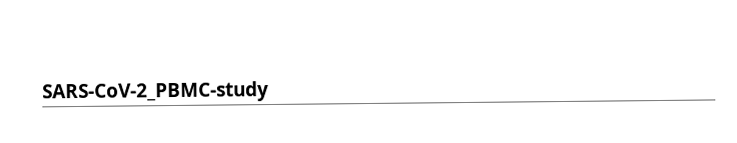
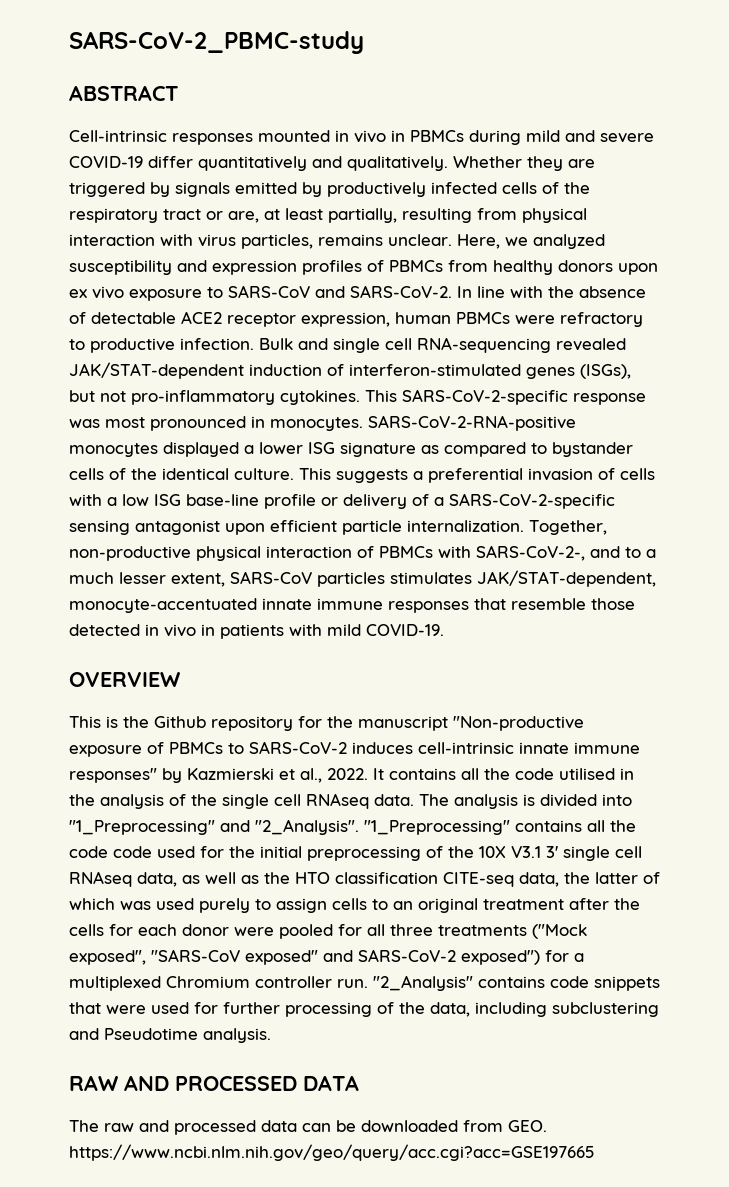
+ ABSTRACT
+ Cell-intrinsic responses mounted in vivo in PBMCs during mild and severe COVID-19 differ quantitatively and qualitatively. Whether they are triggered by signals emitted by productively infected cells of the respiratory tract or are, at least partially, resulting from physical interaction with virus particles, remains unclear. Here, we analyzed susceptibility and expression profiles of PBMCs from healthy donors upon ex vivo exposure to SARS-CoV and SARS-CoV-2. In line with the absence of detectable ACE2 receptor expression, human PBMCs were refractory to productive infection. Bulk and single cell RNA-sequencing revealed JAK/STAT-dependent induction of interferon-stimulated genes (ISGs), but not pro-inflammatory cytokines. This SARS-CoV-2-specific response was most pronounced in monocytes. SARS-CoV-2-RNA-positive monocytes displayed a lower ISG signature as compared to bystander cells of the identical culture. This suggests a preferential invasion of cells with a low ISG base-line profile or delivery of a SARS-CoV-2-specific sensing antagonist upon efficient particle internalization. Together, non-productive physical interaction of PBMCs with SARS-CoV-2-, and to a much lesser extent, SARS-CoV particles stimulates JAK/STAT-dependent, monocyte-accentuated innate immune responses that resemble those detected in vivo in patients with mild COVID-19.
+ OVERVIEW
+ This is the Github repository for the manuscript "Non-productive exposure of PBMCs to SARS-CoV-2 induces cell-intrinsic innate immune responses" by Kazmierski et al., 2022. It contains all the code utilised in the analysis of the single cell RNAseq data. The analysis is divided into "1_Preprocessing" and "2_Analysis". "1_Preprocessing" contains all the code code used for the initial preprocessing of the 10X V3.1 3' single cell RNAseq data, as well as the HTO classification CITE-seq data, the latter of which was used purely to assign cells to an original treatment after the cells for each donor were pooled for all three treatments ("Mock exposed", "SARS-CoV exposed" and SARS-CoV-2 exposed") for a multiplexed Chromium controller run. "2_Analysis" contains code snippets that were used for further processing of the data, including subclustering and Pseudotime analysis.
+ RAW AND PROCESSED DATA
+ The raw and processed data can be downloaded from GEO. https://www.ncbi.nlm.nih.gov/geo/query/acc.cgi?acc=GSE197665

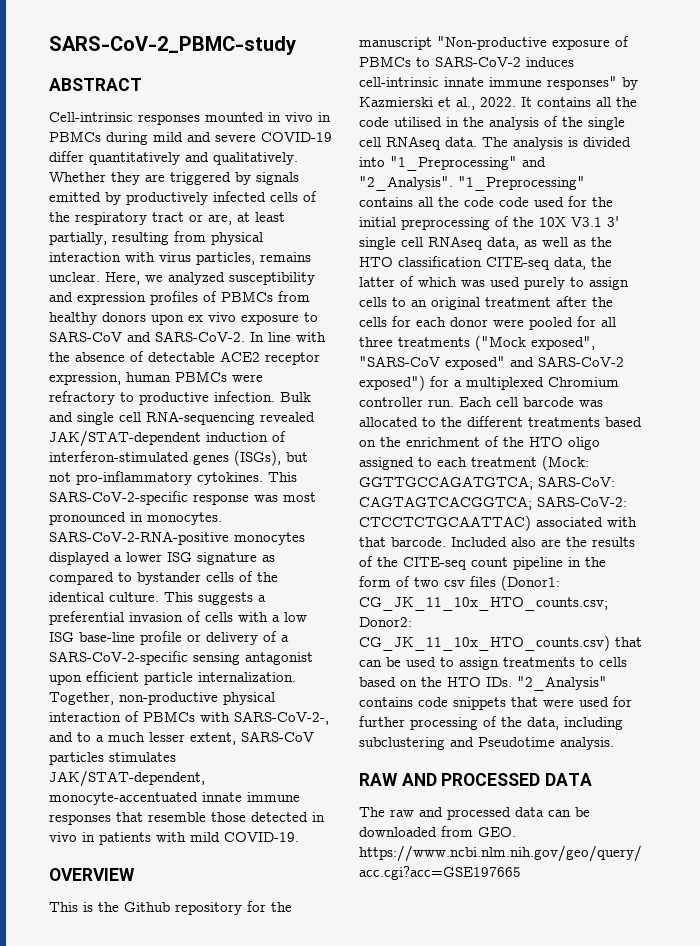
- "2_Analysis" contains code snippets that were used for further processing of the data, including subclustering and Pseudotime analysis.
+ Each cell barcode was allocated to the different treatments based on the enrichment of the HTO oligo assigned to each treatment (Mock: GGTTGCCAGATGTCA; SARS-CoV: CAGTAGTCACGGTCA; SARS-CoV-2: CTCCTCTGCAATTAC) associated with that barcode. Included also are the results of the CITE-seq count pipeline in the form of two csv files (Donor1: CG_JK_11_10x_HTO_counts.csv; Donor2: CG_JK_11_10x_HTO_counts.csv) that can be used to assign treatments to cells based on the HTO IDs. "2_Analysis" contains code snippets that were used for further processing of the data, including subclustering and Pseudotime analysis.

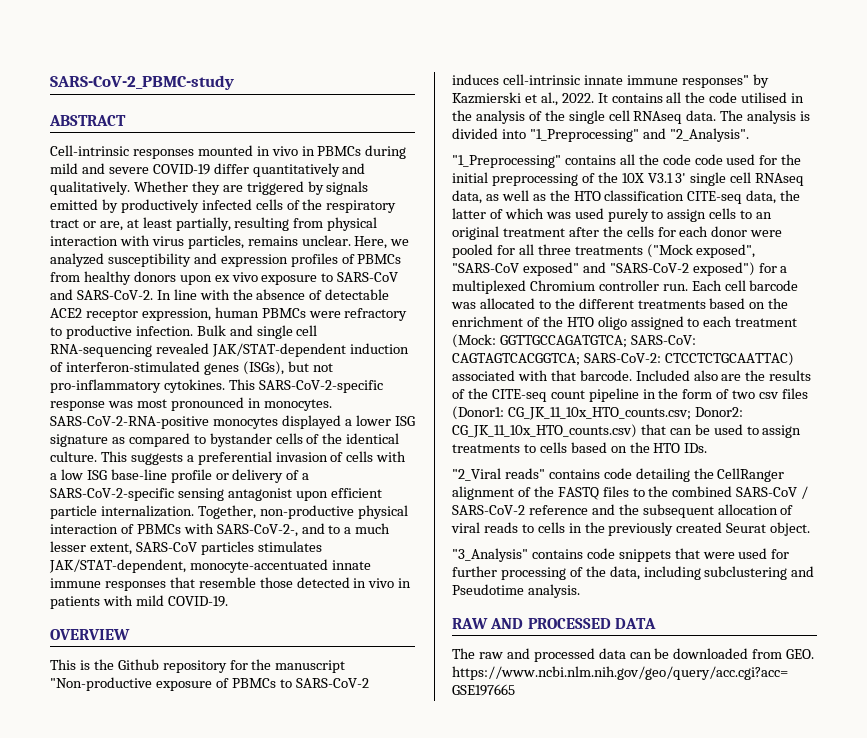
- The analysis is divided into "1_Preprocessing" and "2_Analysis". "1_Preprocessing" contains all the code code used for the initial preprocessing of the 10X V3.1 3' single cell RNAseq data, as well as the HTO classification CITE-seq data, the latter of which was used purely to assign cells to an original treatment after the cells for each donor were pooled for all three treatments ("Mock exposed", "SARS-CoV exposed" and SARS-CoV-2 exposed") for a multiplexed Chromium controller run.
+ The analysis is divided into "1_Preprocessing" and "2_Analysis".
+ "1_Preprocessing" contains all the code code used for the initial preprocessing of the 10X V3.1 3' single cell RNAseq data, as well as the HTO classification CITE-seq data, the latter of which was used purely to assign cells to an original treatment after the cells for each donor were pooled for all three treatments ("Mock exposed", "SARS-CoV exposed" and "SARS-CoV-2 exposed") for a multiplexed Chromium controller run.
- Included also are the results of the CITE-seq count pipeline in the form of two csv files (Donor1: CG_JK_11_10x_HTO_counts.csv; Donor2: CG_JK_11_10x_HTO_counts.csv) that can be used to assign treatments to cells based on the HTO IDs. "2_Analysis" contains code snippets that were used for further processing of the data, including subclustering and Pseudotime analysis.
+ Included also are the results of the CITE-seq count pipeline in the form of two csv files (Donor1: CG_JK_11_10x_HTO_counts.csv; Donor2: CG_JK_11_10x_HTO_counts.csv) that can be used to assign treatments to cells based on the HTO IDs.
+ "2_Viral reads" contains code detailing the CellRanger alignment of the FASTQ files to the combined SARS-CoV / SARS-CoV-2 reference and the subsequent allocation of viral reads to cells in the previously created Seurat object.
+ "3_Analysis" contains code snippets that were used for further processing of the data, including subclustering and Pseudotime analysis.

